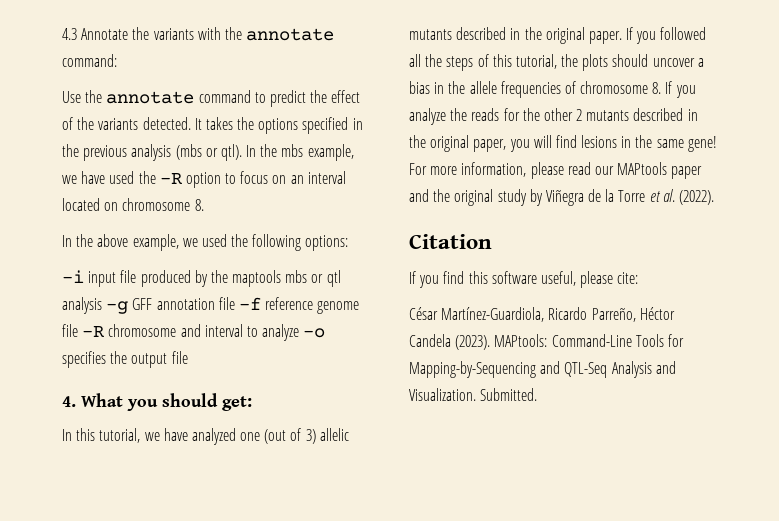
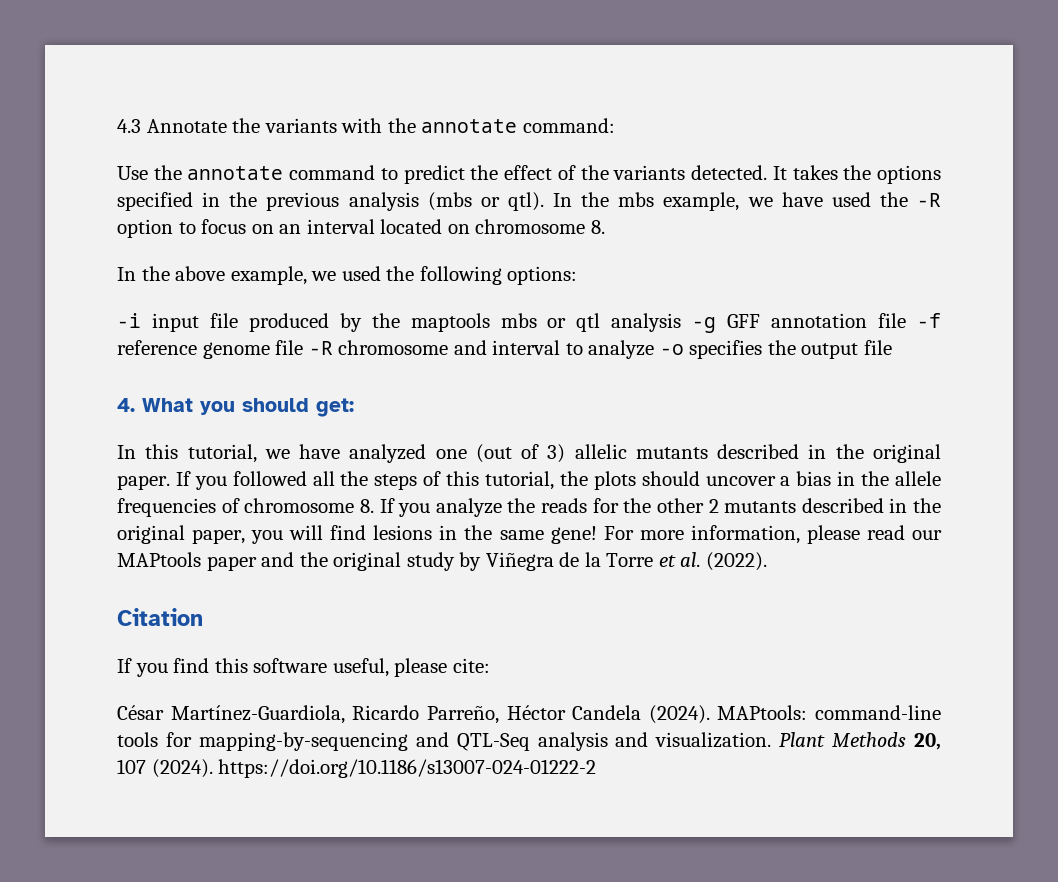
- César Martínez-Guardiola, Ricardo Parreño, Héctor Candela (2023). MAPtools: Command-Line Tools for Mapping-by-Sequencing and QTL-Seq Analysis and Visualization. Submitted.
+ César Martínez-Guardiola, Ricardo Parreño, Héctor Candela (2024). MAPtools: command-line tools for mapping-by-sequencing and QTL-Seq analysis and visualization. Plant Methods 20, 107 (2024). https://doi.org/10.1186/s13007-024-01222-2

